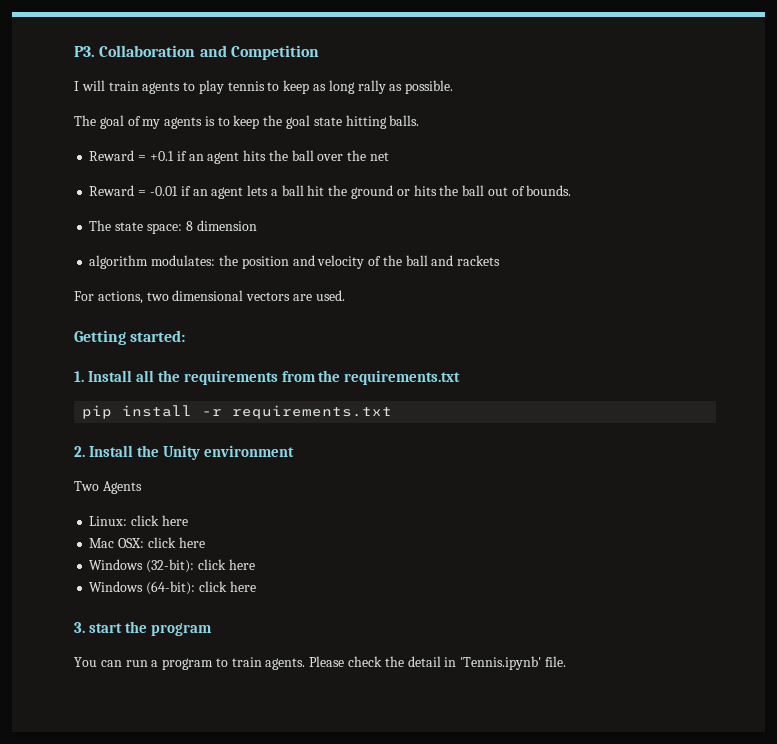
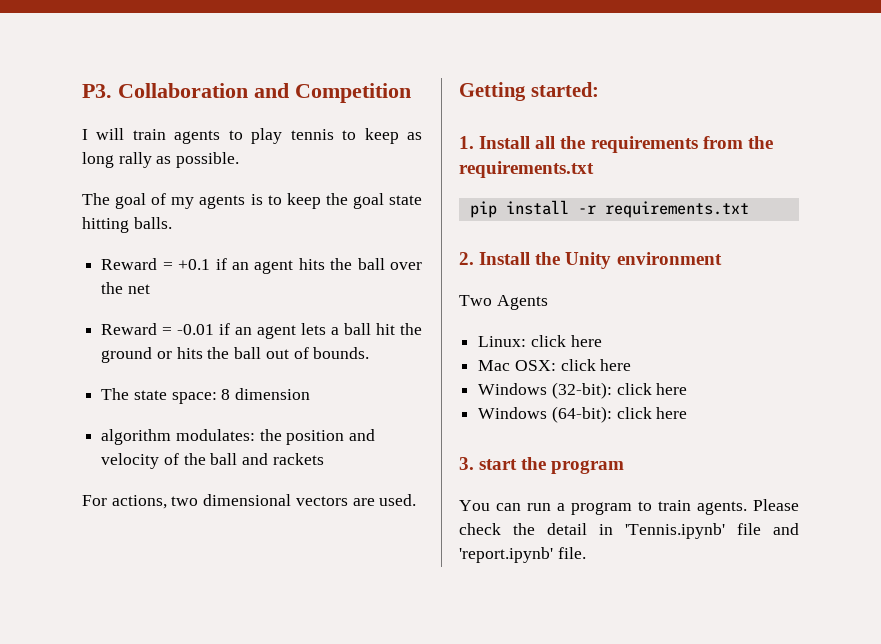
- Please check the detail in 'Tennis.ipynb' file.
+ Please check the detail in 'Tennis.ipynb' file and 'report.ipynb' file.

